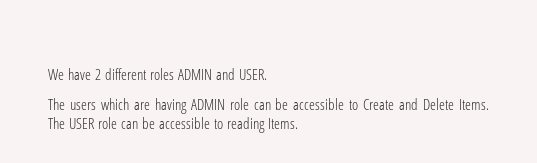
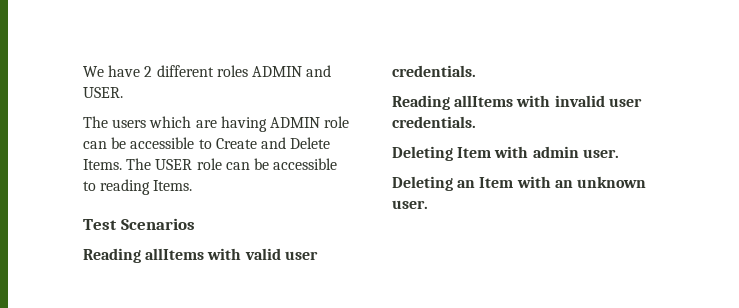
+ Test Scenarios
+ Reading allItems with valid user credentials.
+ Reading allItems with invalid user credentials.
+ Deleting Item with admin user.
+ Deleting an Item with an unknown user.

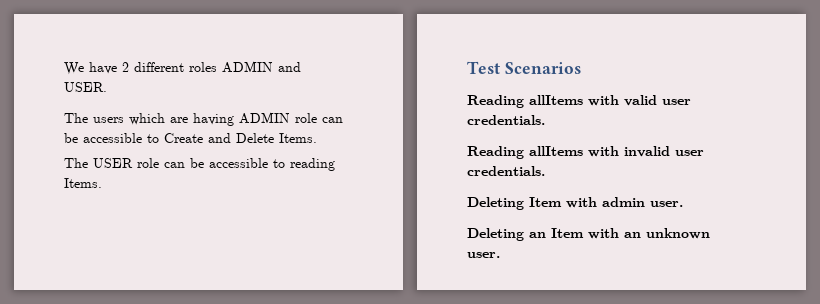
- The users which are having ADMIN role can be accessible to Create and Delete Items. The USER role can be accessible to reading Items.
+ The users which are having ADMIN role can be accessible to Create and Delete Items.
+ The USER role can be accessible to reading Items.

